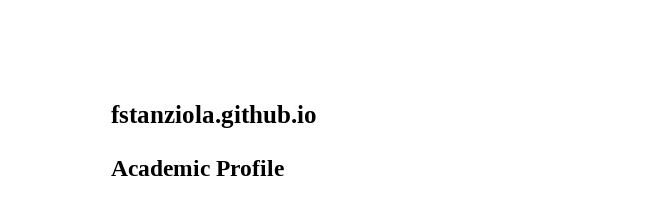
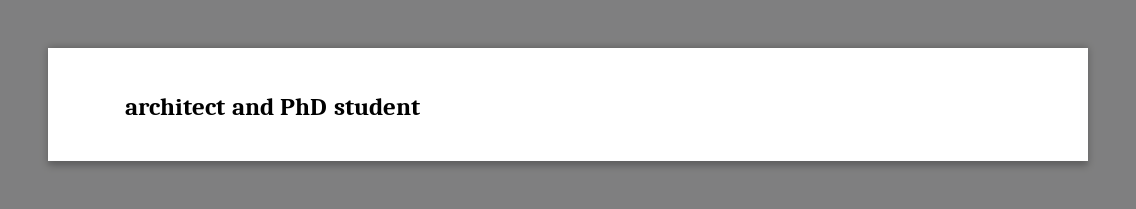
- fstanziola.github.io
- Academic Profile
+ architect and PhD student

